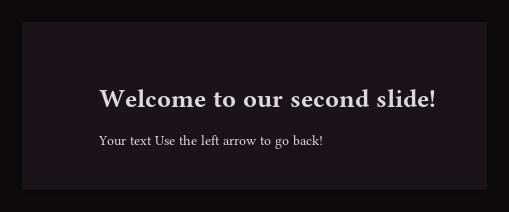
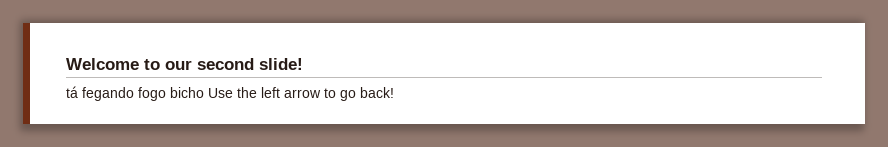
- Your text Use the left arrow to go back!
+ tá fegando fogo bicho Use the left arrow to go back!

